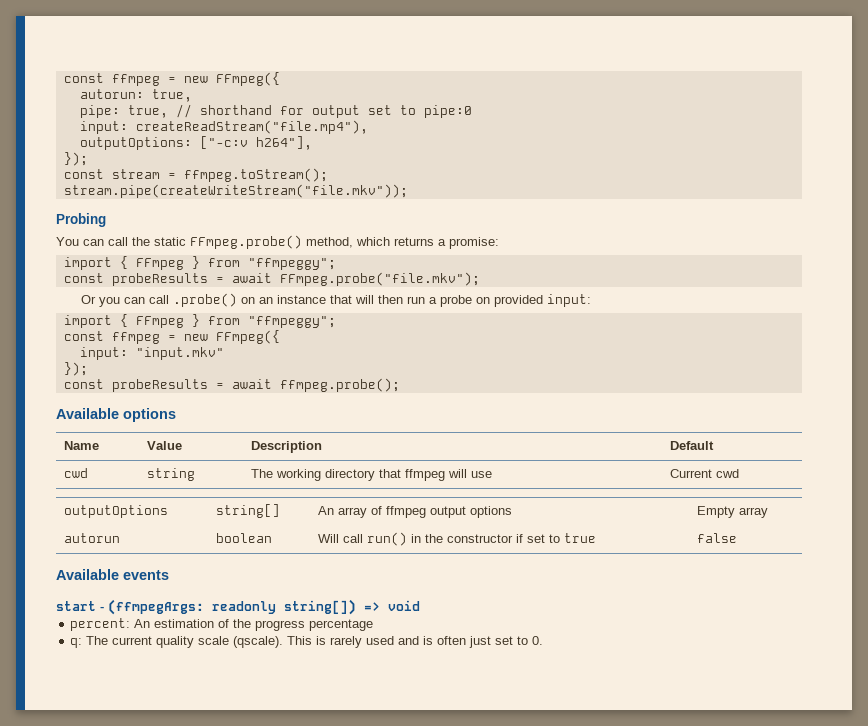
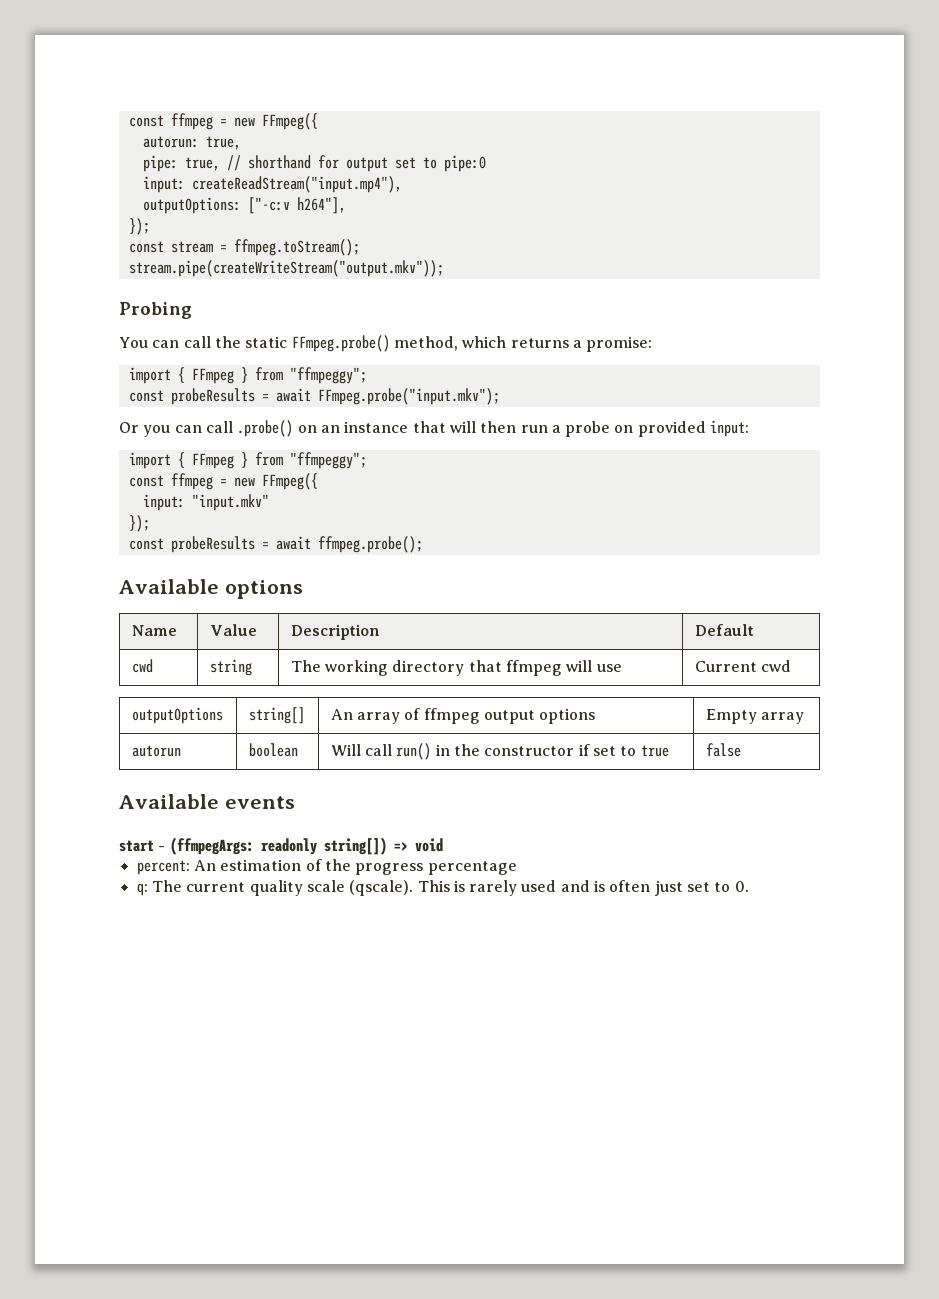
- input: createReadStream("file.mp4"),
+ input: createReadStream("input.mp4"),
- stream.pipe(createWriteStream("file.mkv"));
+ stream.pipe(createWriteStream("output.mkv"));
- const probeResults = await FFmpeg.probe("file.mkv");
+ const probeResults = await FFmpeg.probe("input.mkv");

